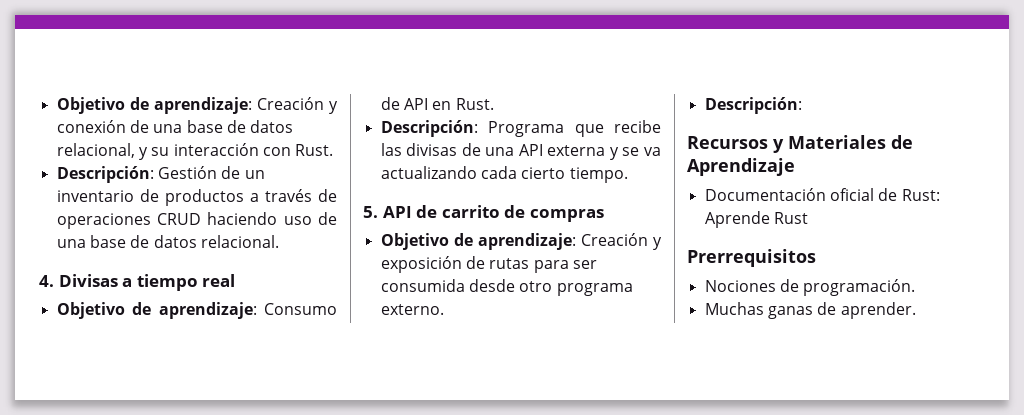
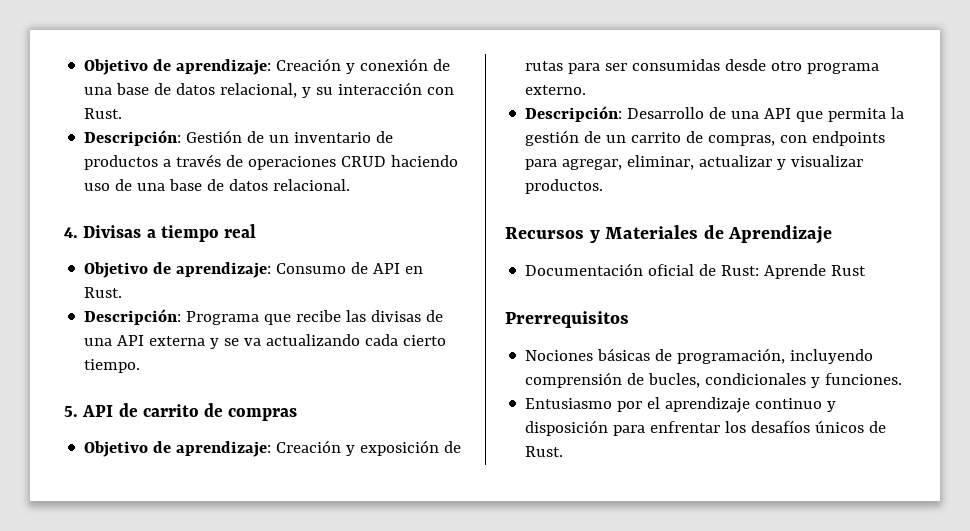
- Objetivo de aprendizaje: Creación y exposición de rutas para ser consumida desde otro programa externo.
- Descripción:
+ Objetivo de aprendizaje: Creación y exposición de rutas para ser consumidas desde otro programa externo.
+ Descripción: Desarrollo de una API que permita la gestión de un carrito de compras, con endpoints para agregar, eliminar, actualizar y visualizar productos.
- Nociones de programación.
- Muchas ganas de aprender.
+ Nociones básicas de programación, incluyendo comprensión de bucles, condicionales y funciones.
+ Entusiasmo por el aprendizaje continuo y disposición para enfrentar los desafíos únicos de Rust.

